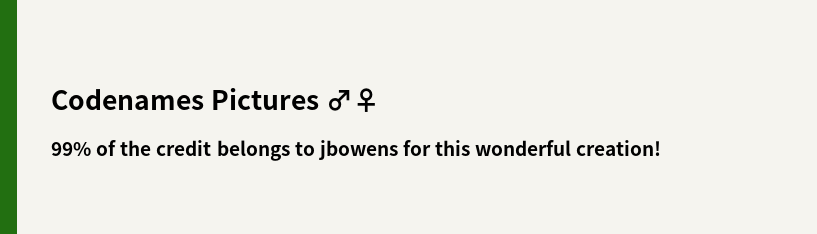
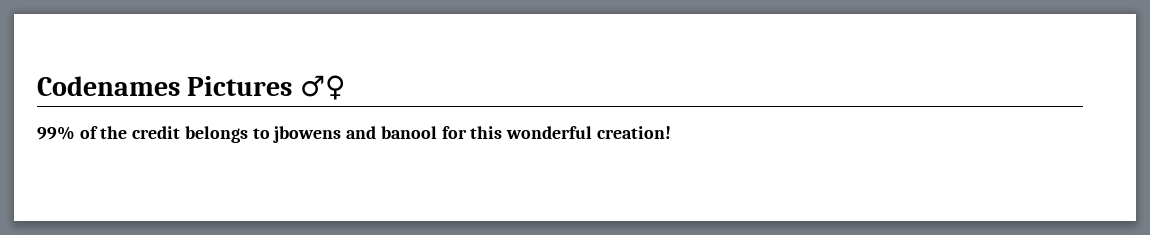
- 99% of the credit belongs to jbowens for this wonderful creation!
+ 99% of the credit belongs to jbowens and banool for this wonderful creation!

